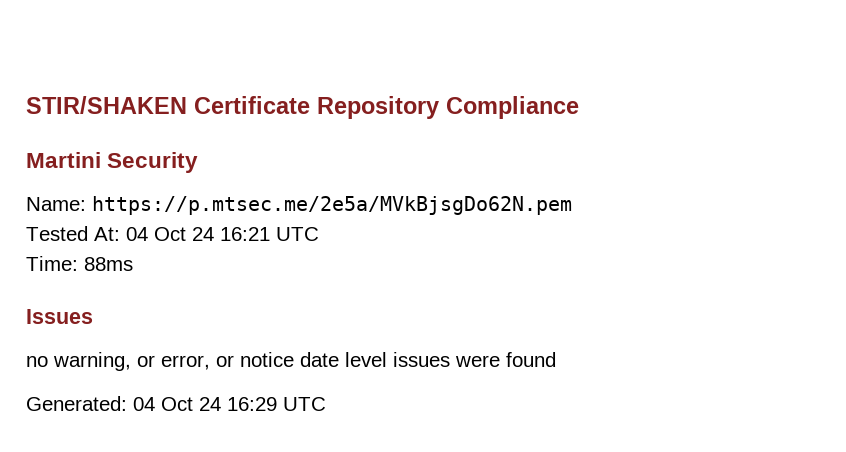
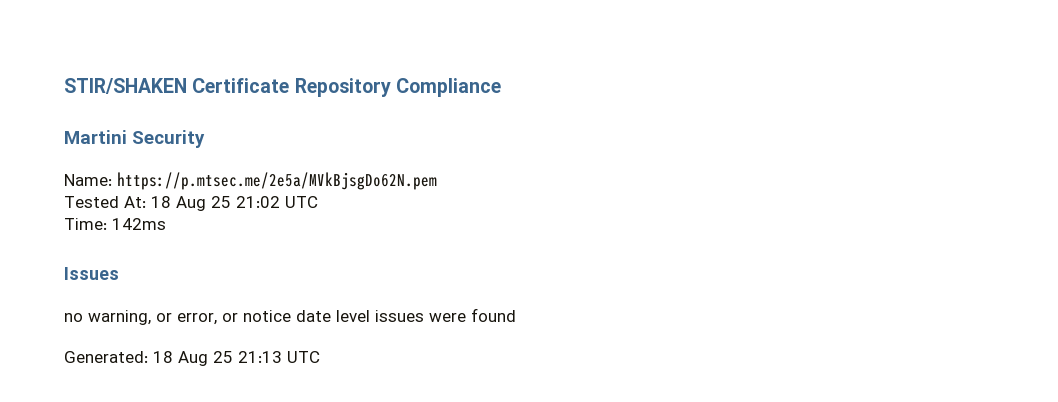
- Tested At: 04 Oct 24 16:21 UTC
+ Tested At: 18 Aug 25 21:02 UTC
- Time: 88ms
+ Time: 142ms
- Generated: 04 Oct 24 16:29 UTC
+ Generated: 18 Aug 25 21:13 UTC

